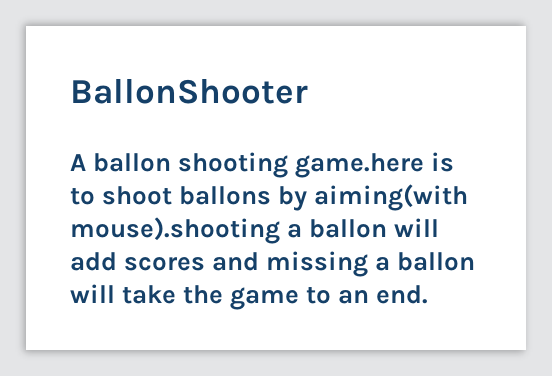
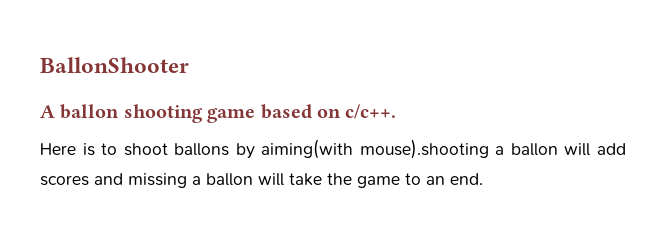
- A ballon shooting game.here is to shoot ballons by aiming(with mouse).shooting a ballon will add scores and missing a ballon will take the game to an end.
+ A ballon shooting game based on c/c++.
+ Here is to shoot ballons by aiming(with mouse).shooting a ballon will add scores and missing a ballon will take the game to an end.

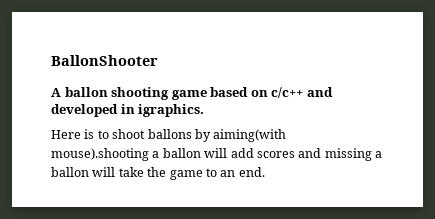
- A ballon shooting game based on c/c++.
+ A ballon shooting game based on c/c++ and developed in igraphics.

